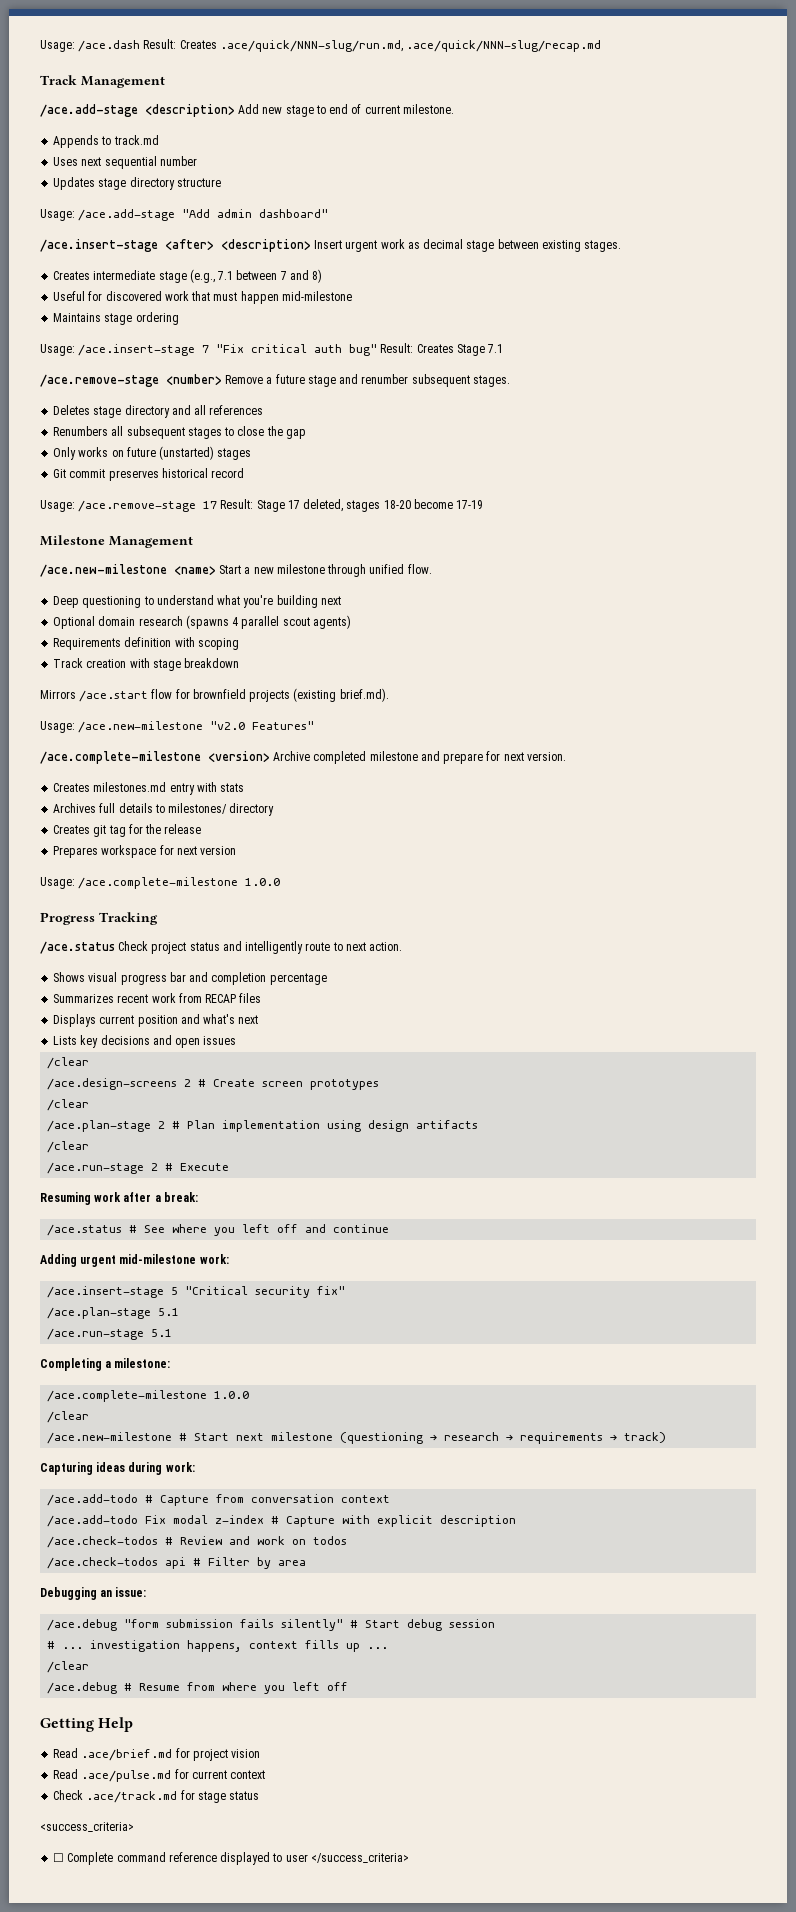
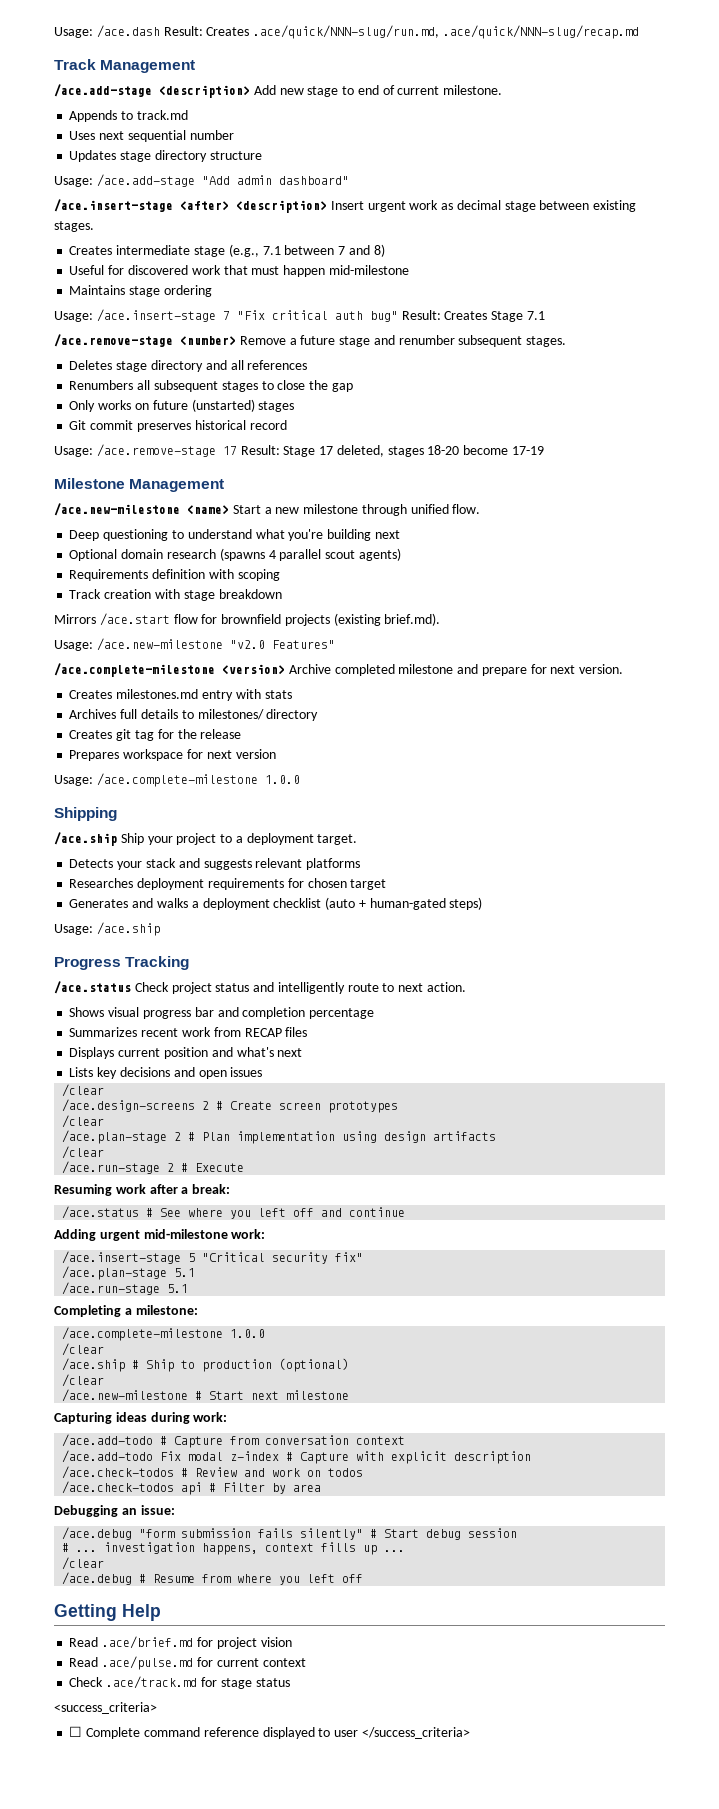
+ Shipping
+ /ace.ship Ship your project to a deployment target.
+ Detects your stack and suggests relevant platforms
+ Researches deployment requirements for chosen target
+ Generates and walks a deployment checklist (auto + human-gated steps)
+ Usage: /ace.ship
+ /ace.ship # Ship to production (optional)
+ /clear
- /ace.new-milestone # Start next milestone (questioning → research → requirements → track)
+ /ace.new-milestone # Start next milestone

